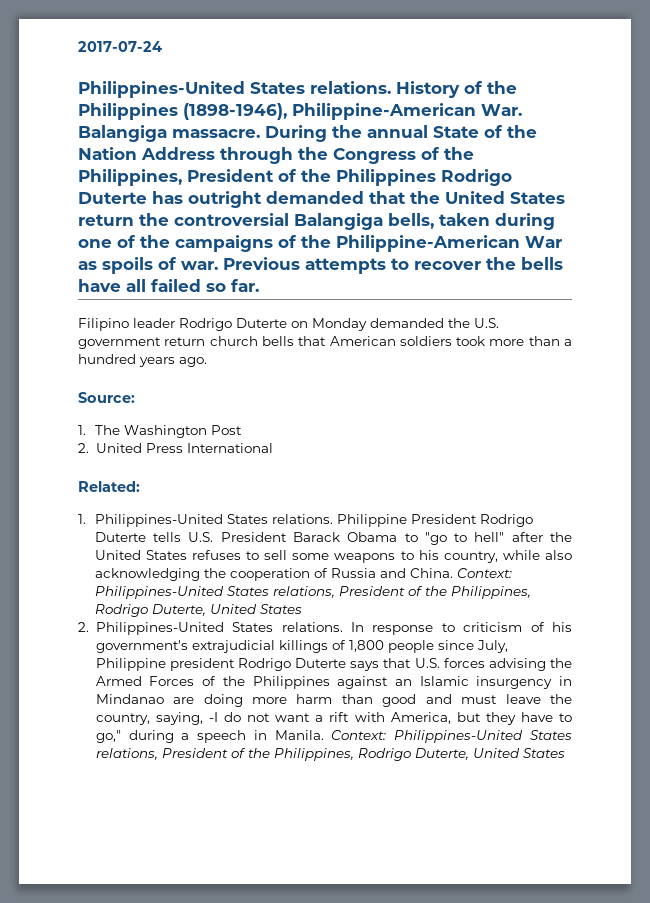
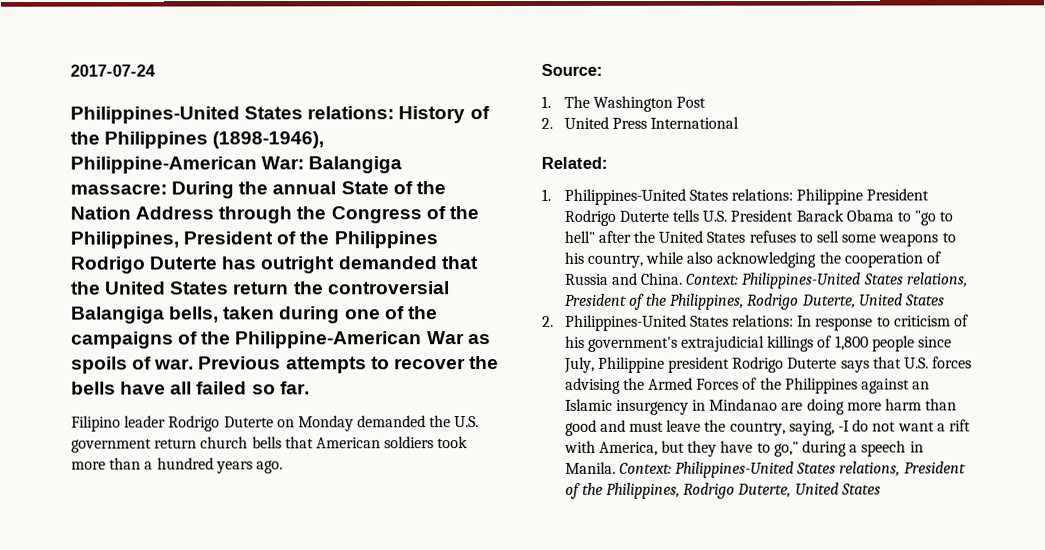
- Philippines-United States relations. History of the Philippines (1898-1946), Philippine-American War. Balangiga massacre. During the annual State of the Nation Address through the Congress of the Philippines, President of the Philippines Rodrigo Duterte has outright demanded that the United States return the controversial Balangiga bells, taken during one of the campaigns of the Philippine-American War as spoils of war.
+ Philippines-United States relations: History of the Philippines (1898-1946), Philippine-American War: Balangiga massacre: During the annual State of the Nation Address through the Congress of the Philippines, President of the Philippines Rodrigo Duterte has outright demanded that the United States return the controversial Balangiga bells, taken during one of the campaigns of the Philippine-American War as spoils of war.
- 1. Philippines-United States relations. Philippine President Rodrigo Duterte tells U.S. President Barack Obama to "go to hell" after the United States refuses to sell some weapons to his country, while also acknowledging the cooperation of Russia and China.
+ 1. Philippines-United States relations: Philippine President Rodrigo Duterte tells U.S. President Barack Obama to "go to hell" after the United States refuses to sell some weapons to his country, while also acknowledging the cooperation of Russia and China.
- 2. Philippines-United States relations.
+ 2. Philippines-United States relations:

